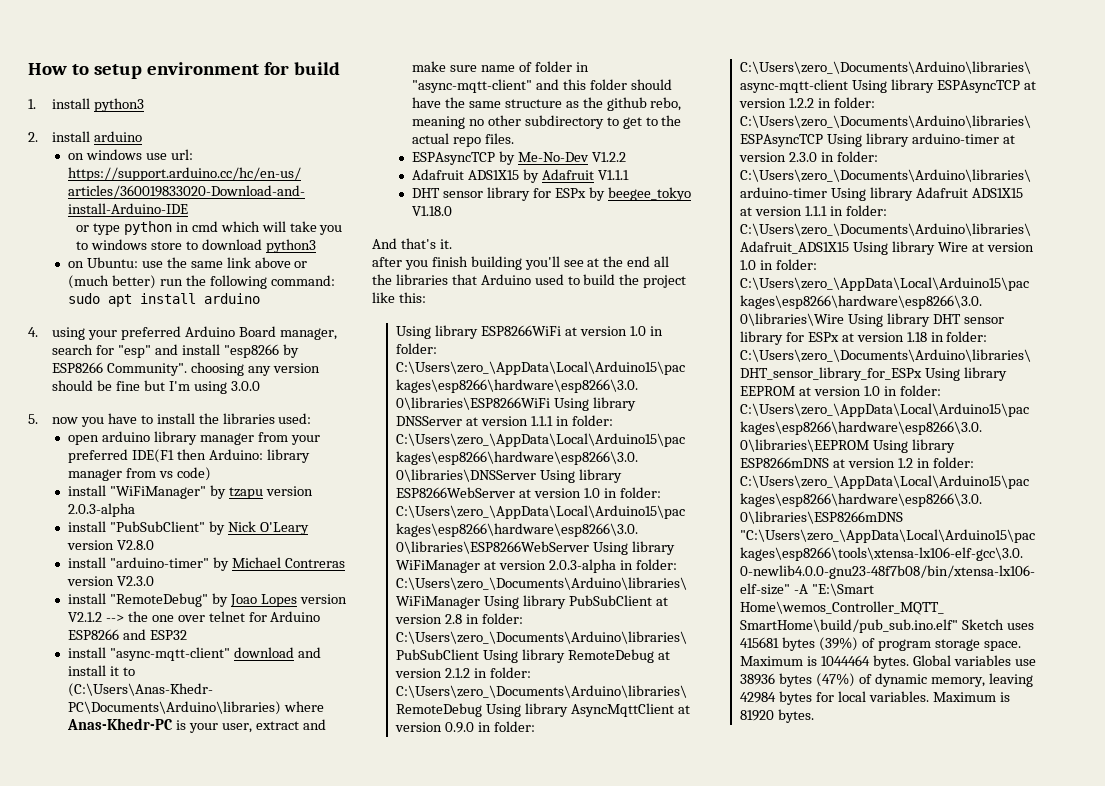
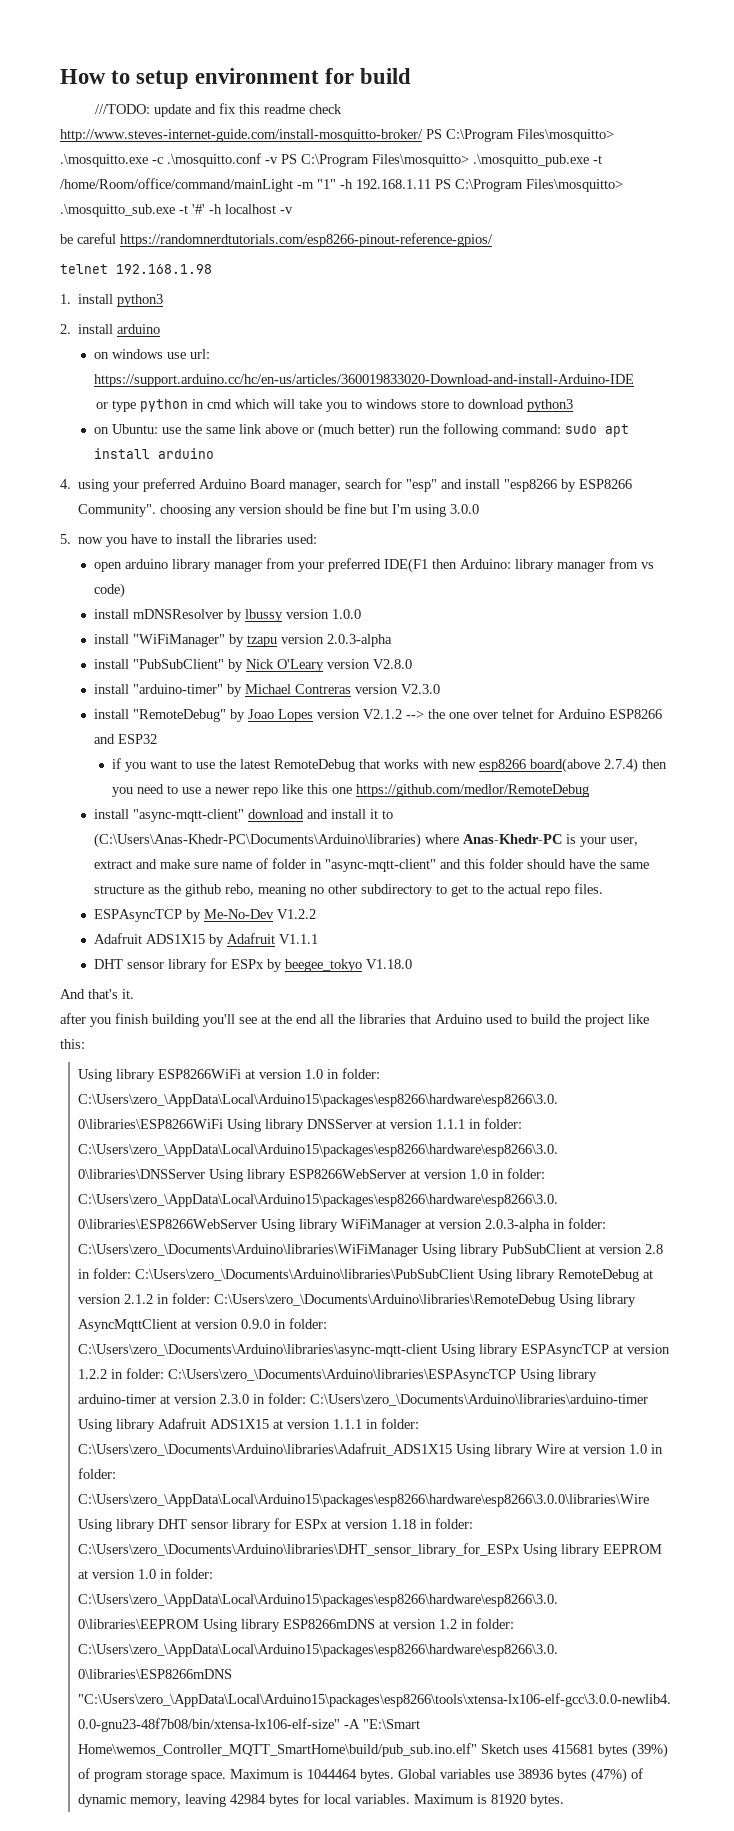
+ ///TODO: update and fix this readme check http://www.steves-internet-guide.com/install-mosquitto-broker/ PS C:\Program Files\mosquitto> .\mosquitto.exe -c .\mosquitto.conf -v PS C:\Program Files\mosquitto> .\mosquitto_pub.exe -t /home/Room/office/command/mainLight -m "1" -h 192.168.1.11 PS C:\Program Files\mosquitto> .\mosquitto_sub.exe -t '#' -h localhost -v
+ be careful https://randomnerdtutorials.com/esp8266-pinout-reference-gpios/
+ telnet 192.168.1.98
+ install mDNSResolver by lbussy version 1.0.0
+ if you want to use the latest RemoteDebug that works with new esp8266 board(above 2.7.4) then you need to use a newer repo like this one https://github.com/medlor/RemoteDebug

